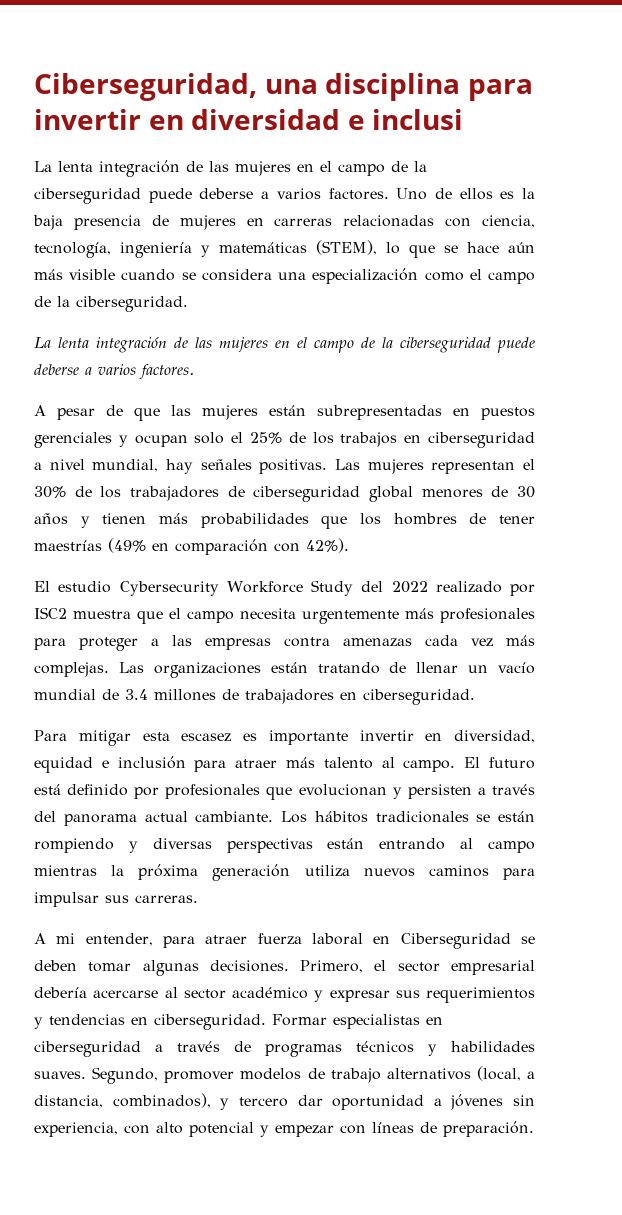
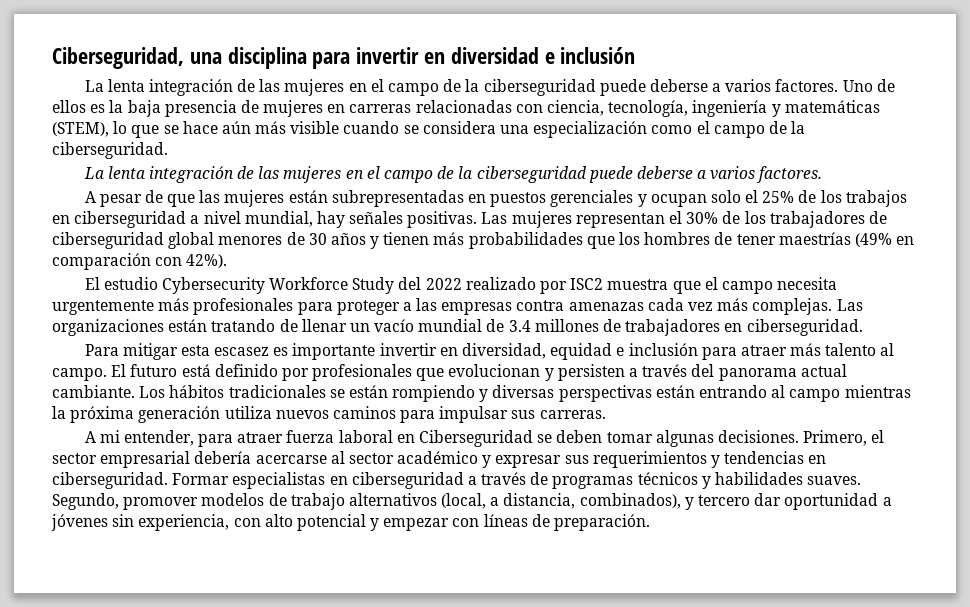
- Ciberseguridad, una disciplina para invertir en diversidad e inclusi
+ Ciberseguridad, una disciplina para invertir en diversidad e inclusión

